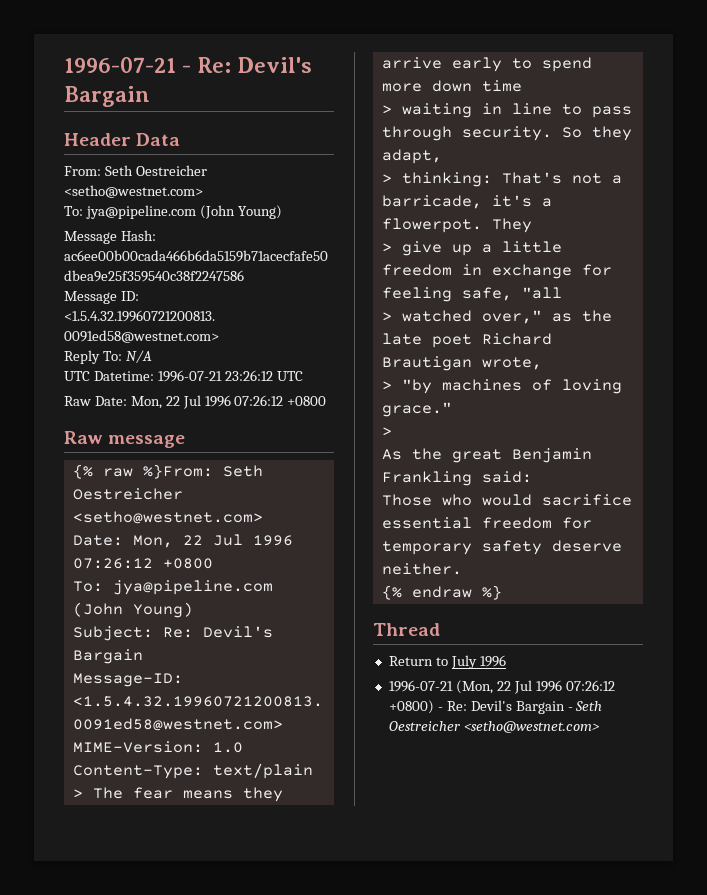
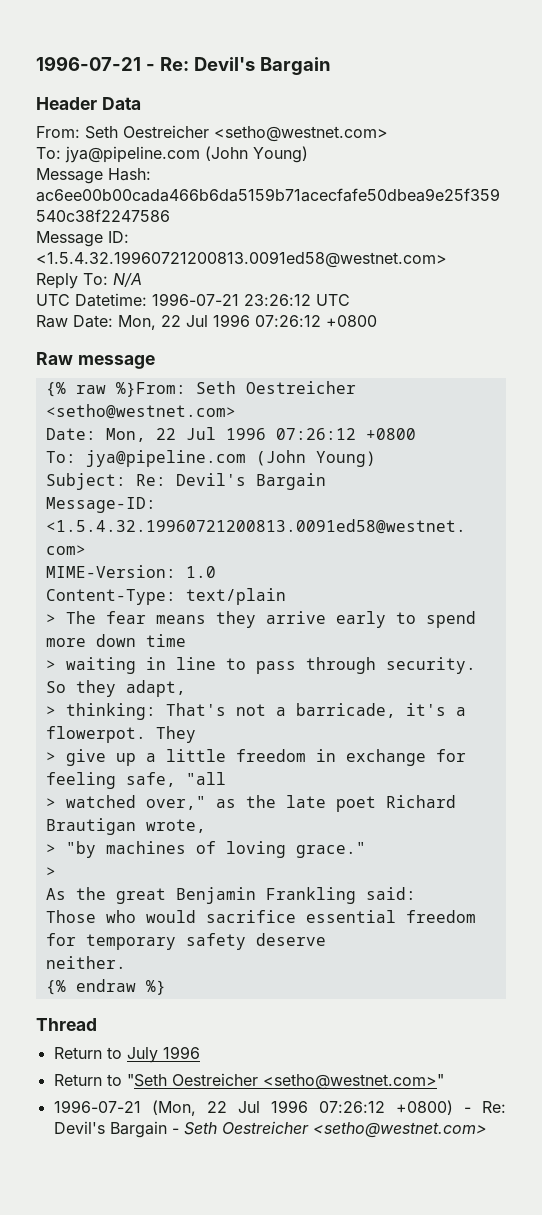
+ Return to "Seth Oestreicher <setho@westnet.com>"

